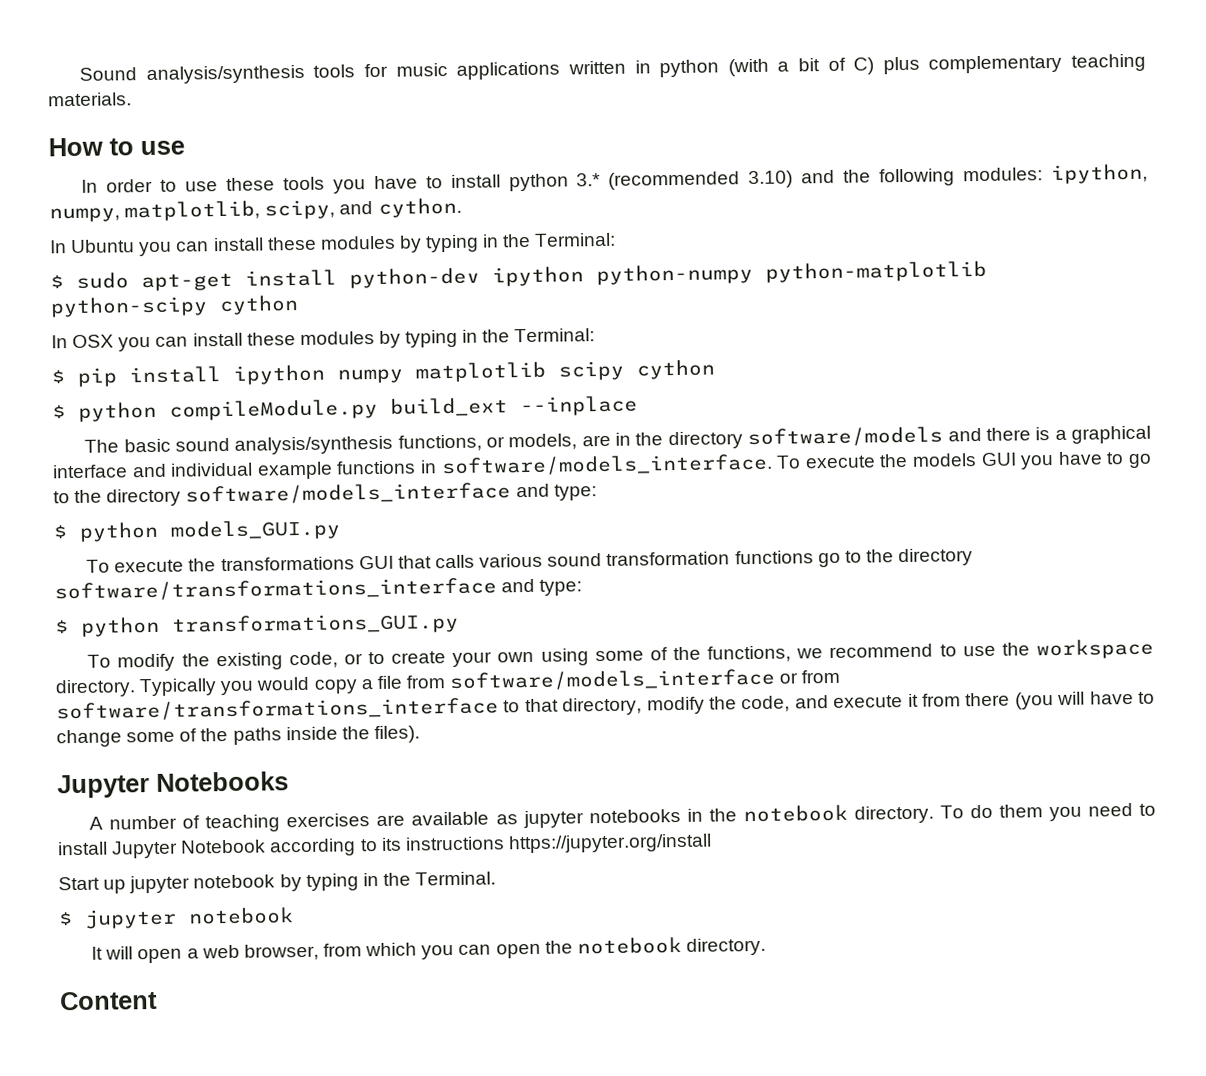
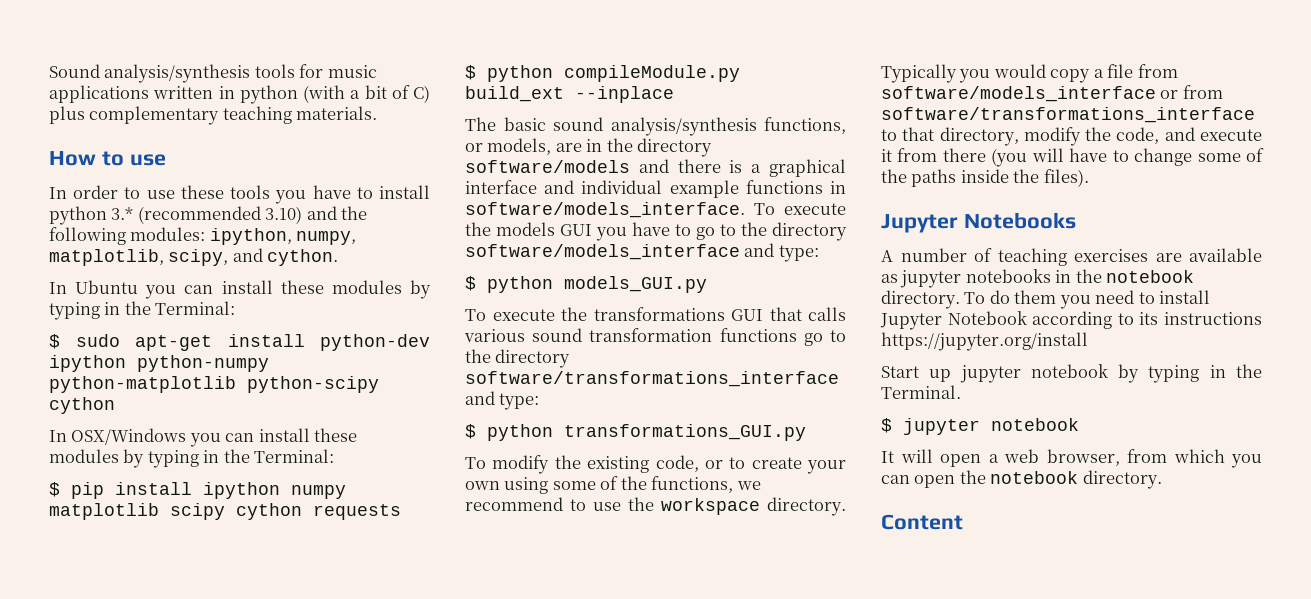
- In OSX you can install these modules by typing in the Terminal:
+ In OSX/Windows you can install these modules by typing in the Terminal:
- $ pip install ipython numpy matplotlib scipy cython
+ $ pip install ipython numpy matplotlib scipy cython requests

